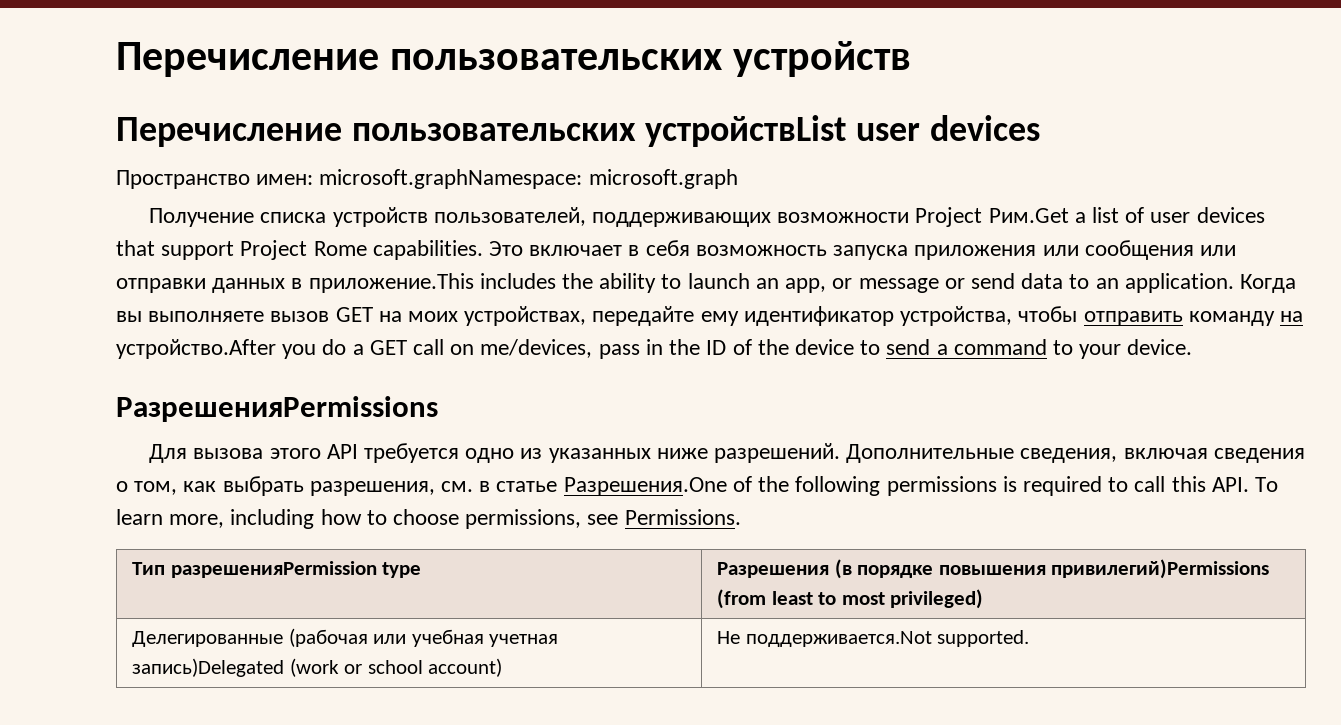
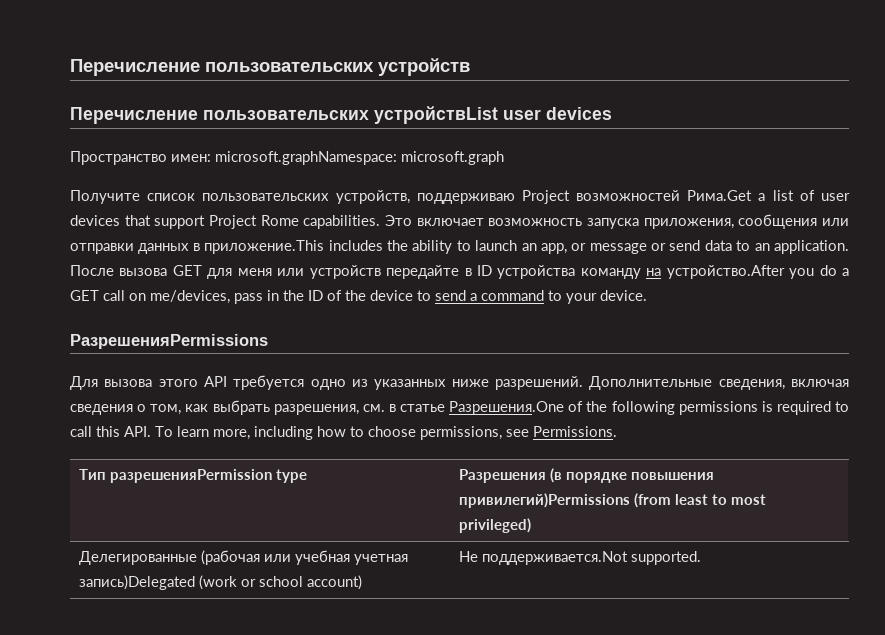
- Получение списка устройств пользователей, поддерживающих возможности Project Рим.Get a list of user devices that support Project Rome capabilities.
+ Получите список пользовательских устройств, поддерживаю Project возможностей Рима.Get a list of user devices that support Project Rome capabilities.
- Это включает в себя возможность запуска приложения или сообщения или отправки данных в приложение.This includes the ability to launch an app, or message or send data to an application.
+ Это включает возможность запуска приложения, сообщения или отправки данных в приложение.This includes the ability to launch an app, or message or send data to an application.
- Когда вы выполняете вызов GET на моих устройствах, передайте ему идентификатор устройства, чтобы отправить команду на устройство.After you do a GET call on me/devices, pass in the ID of the device to send a command to your device.
+ После вызова GET для меня или устройств передайте в ID устройства команду на устройство.After you do a GET call on me/devices, pass in the ID of the device to send a command to your device.

